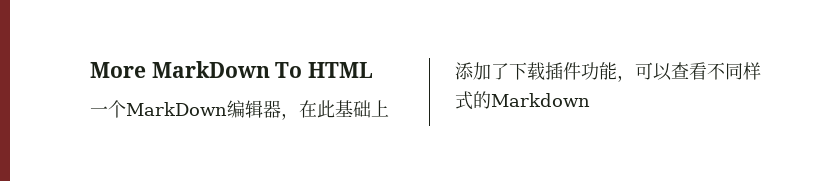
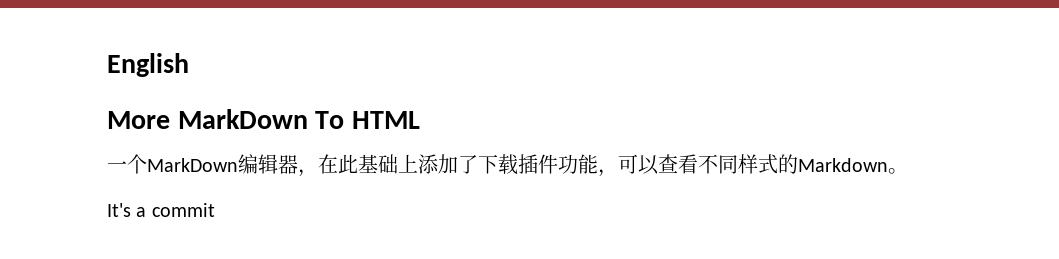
+ English
- 一个MarkDown编辑器，在此基础上添加了下载插件功能，可以查看不同样式的Markdown
+ 一个MarkDown编辑器，在此基础上添加了下载插件功能，可以查看不同样式的Markdown。
+ It's a commit

